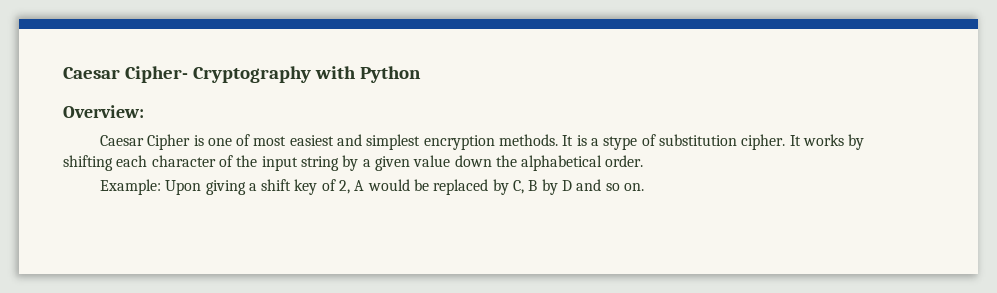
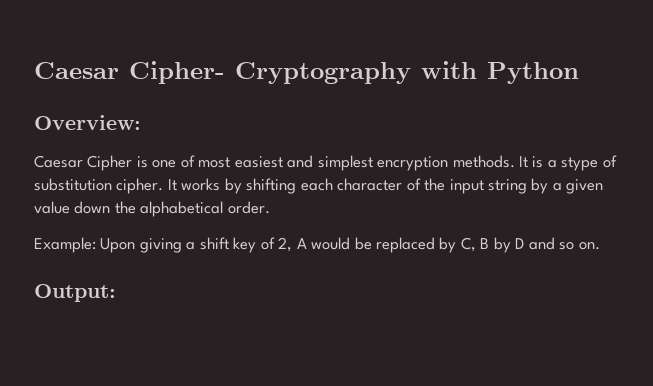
+ Output:

